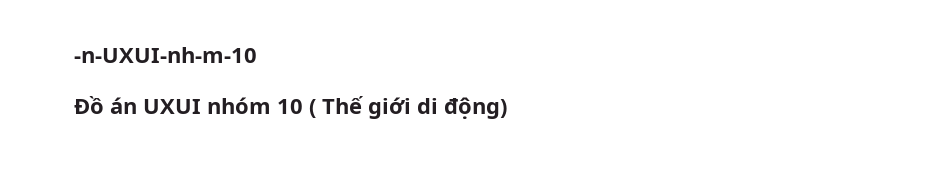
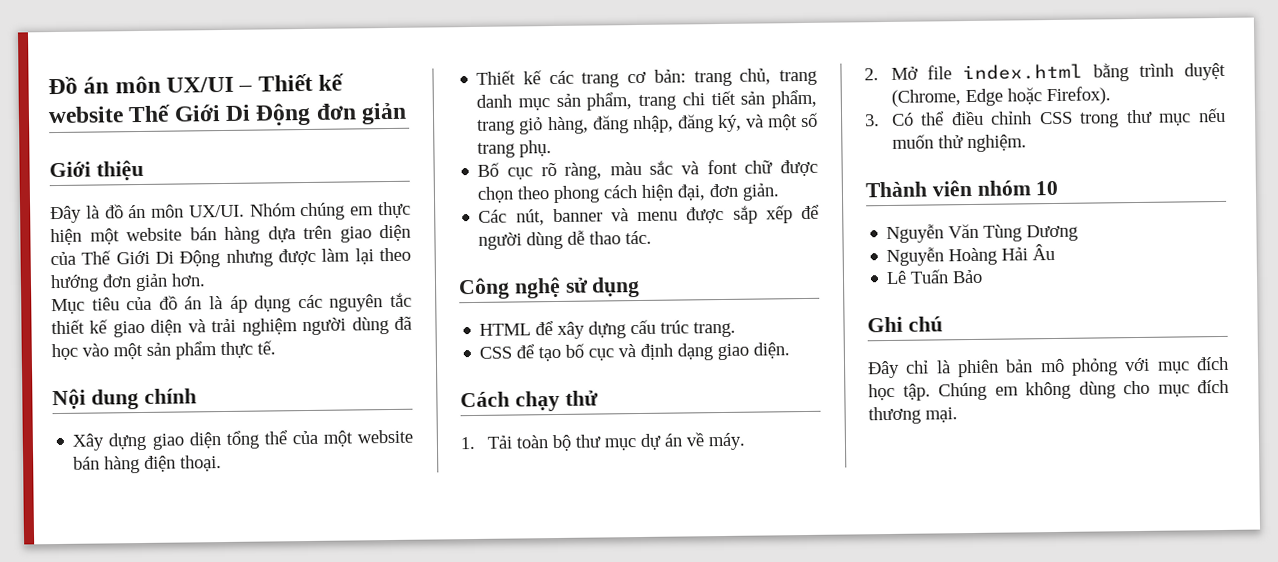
- -n-UXUI-nh-m-10
- Đồ án UXUI nhóm 10 ( Thế giới di động)
+ Đồ án môn UX/UI – Thiết kế website Thế Giới Di Động đơn giản
+ Giới thiệu
+ Đây là đồ án môn UX/UI. Nhóm chúng em thực hiện một website bán hàng dựa trên giao diện của Thế Giới Di Động nhưng được làm lại theo hướng đơn giản hơn.
+ Mục tiêu của đồ án là áp dụng các nguyên tắc thiết kế giao diện và trải nghiệm người dùng đã học vào một sản phẩm thực tế.
+ Nội dung chính
+ Xây dựng giao diện tổng thể của một website bán hàng điện thoại.
+ Thiết kế các trang cơ bản: trang chủ, trang danh mục sản phẩm, trang chi tiết sản phẩm, trang giỏ hàng, đăng nhập, đăng ký, và một số trang phụ.
+ Bố cục rõ ràng, màu sắc và font chữ được chọn theo phong cách hiện đại, đơn giản.
+ Các nút, banner và menu được sắp xếp để người dùng dễ thao tác.
+ Công nghệ sử dụng
+ HTML để xây dựng cấu trúc trang.
+ CSS để tạo bố cục và định dạng giao diện.
+ Cách chạy thử
+ 1. Tải toàn bộ thư mục dự án về máy.
+ 2. Mở file index.html bằng trình duyệt (Chrome, Edge hoặc Firefox).
+ 3. Có thể điều chỉnh CSS trong thư mục nếu muốn thử nghiệm.
+ Thành viên nhóm 10
+ Nguyễn Văn Tùng Dương
+ Nguyễn Hoàng Hải Âu
+ Lê Tuấn Bảo
+ Ghi chú
+ Đây chỉ là phiên bản mô phỏng với mục đích học tập. Chúng em không dùng cho mục đích thương mại.

